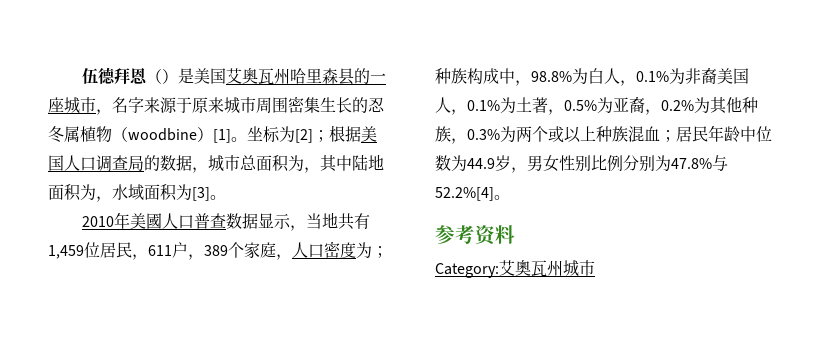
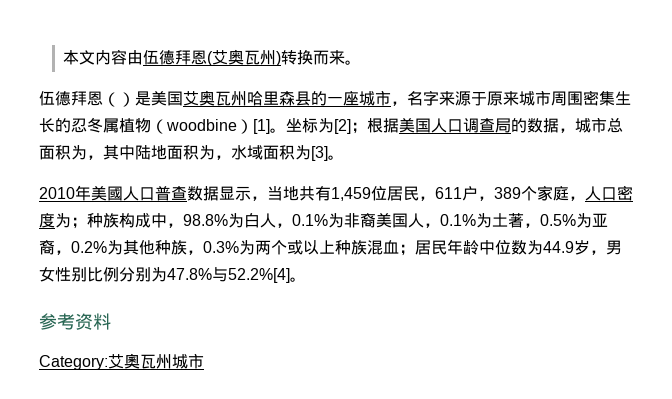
+ 本文内容由伍德拜恩(艾奥瓦州)转换而来。

